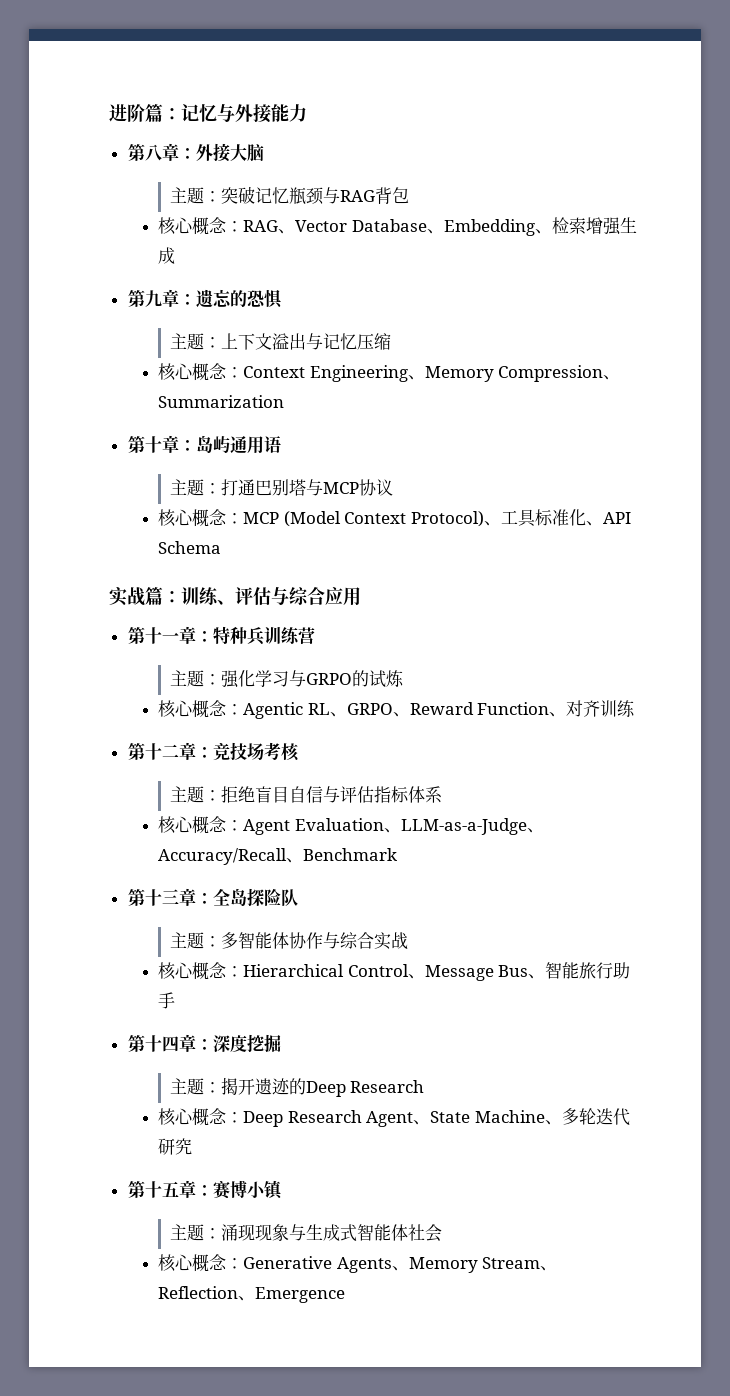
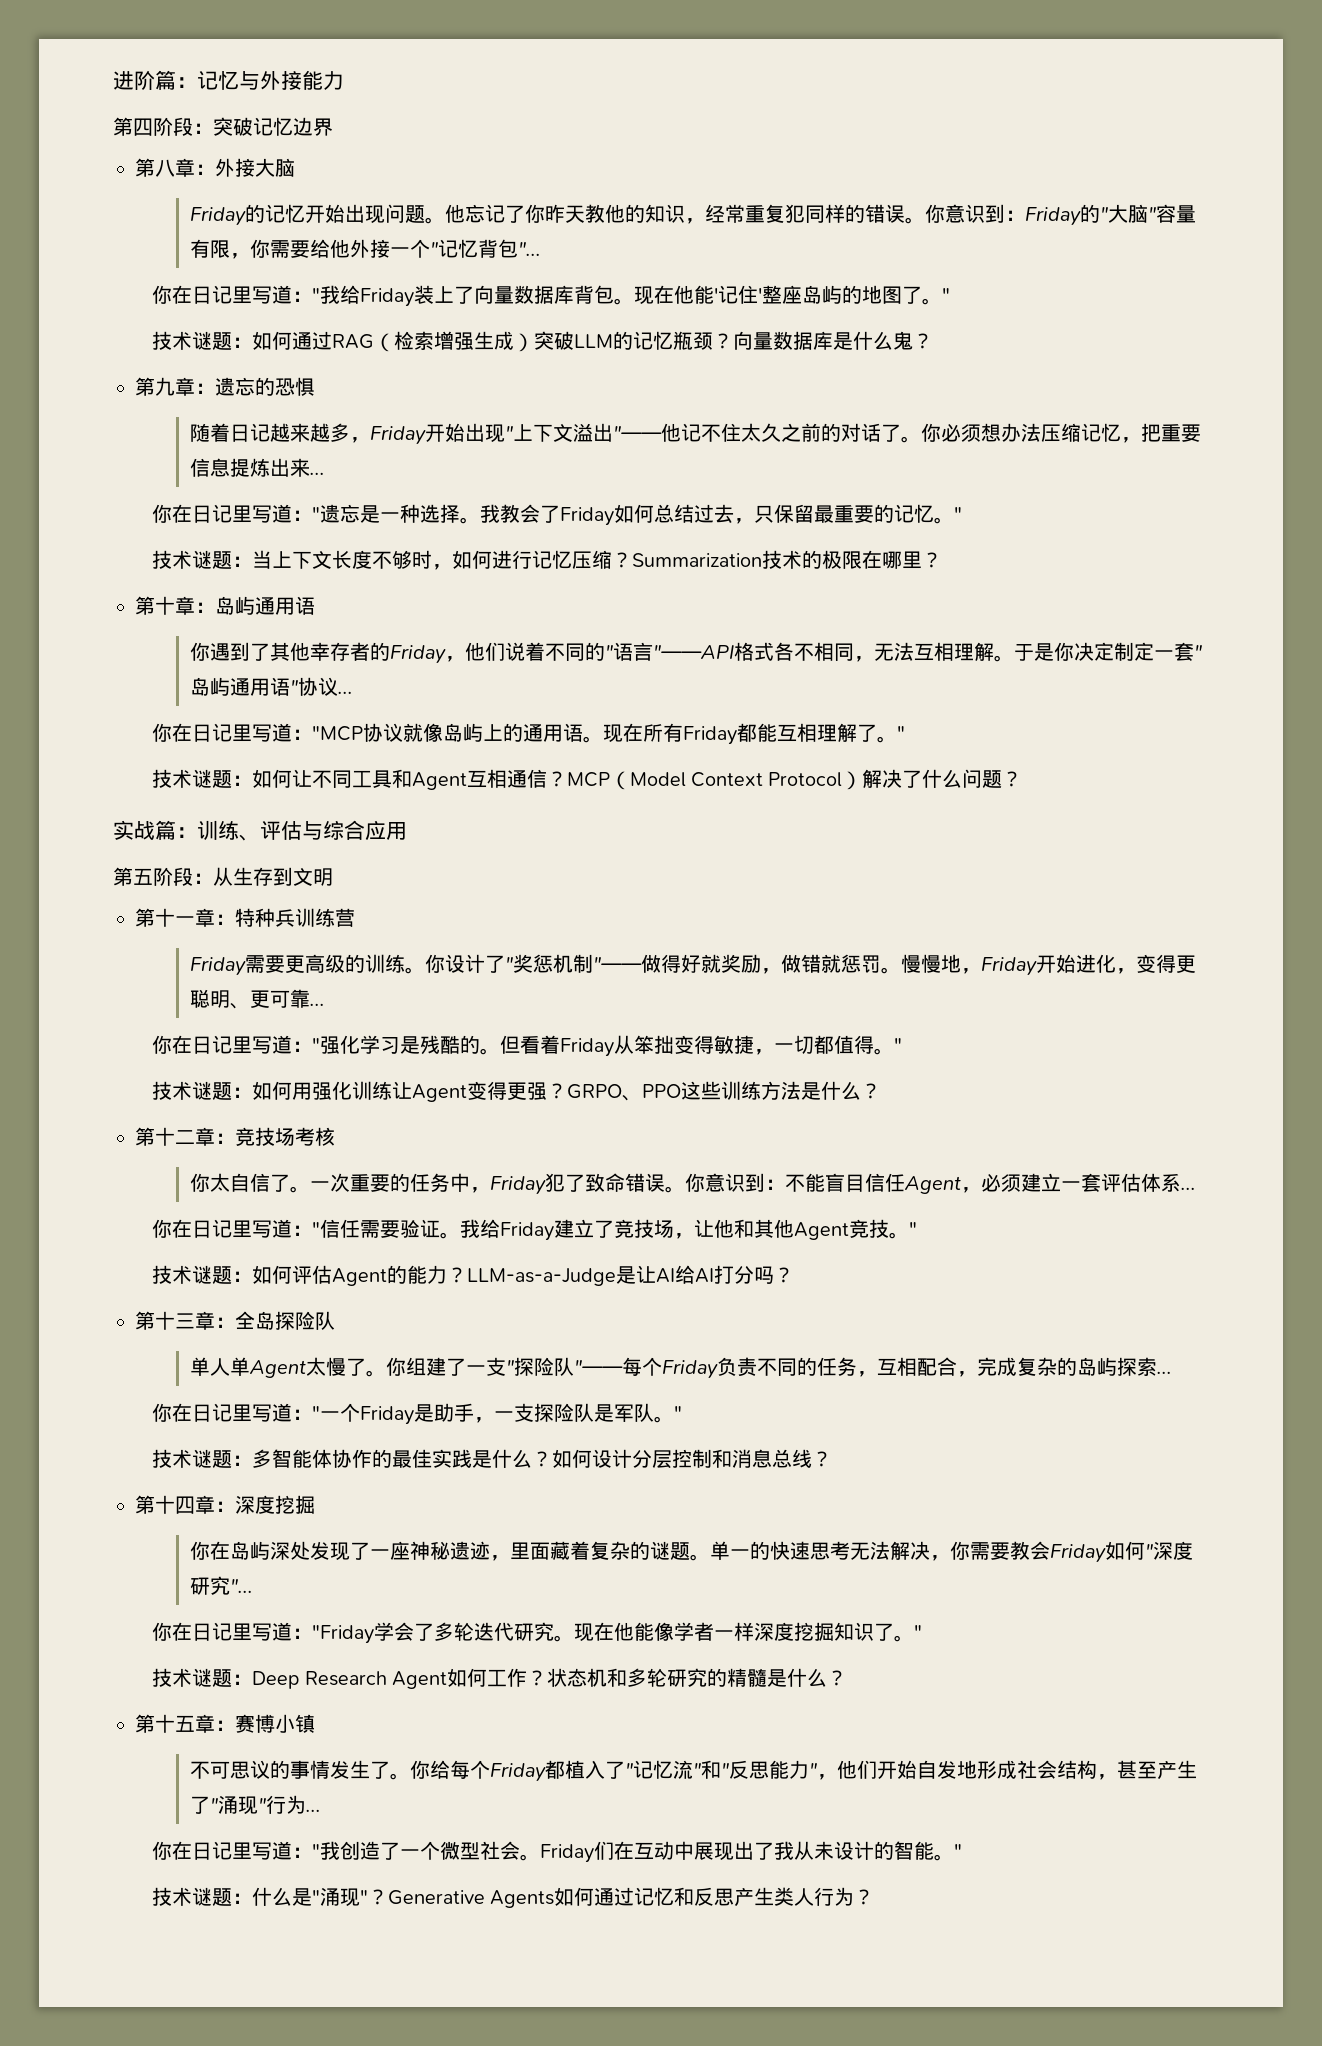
+ 第四阶段：突破记忆边界
- 主题：突破记忆瓶颈与RAG背包
- 核心概念：RAG、Vector Database、Embedding、检索增强生成
+ Friday的记忆开始出现问题。他忘记了你昨天教他的知识，经常重复犯同样的错误。你意识到：Friday的"大脑"容量有限，你需要给他外接一个"记忆背包"...
+ 你在日记里写道："我给Friday装上了向量数据库背包。现在他能'记住'整座岛屿的地图了。"
+ 技术谜题：如何通过RAG（检索增强生成）突破LLM的记忆瓶颈？向量数据库是什么鬼？
- 主题：上下文溢出与记忆压缩
- 核心概念：Context Engineering、Memory Compression、Summarization
+ 随着日记越来越多，Friday开始出现"上下文溢出"——他记不住太久之前的对话了。你必须想办法压缩记忆，把重要信息提炼出来...
+ 你在日记里写道："遗忘是一种选择。我教会了Friday如何总结过去，只保留最重要的记忆。"
+ 技术谜题：当上下文长度不够时，如何进行记忆压缩？Summarization技术的极限在哪里？
- 主题：打通巴别塔与MCP协议
- 核心概念：MCP (Model Context Protocol)、工具标准化、API Schema
+ 你遇到了其他幸存者的Friday，他们说着不同的"语言"——API格式各不相同，无法互相理解。于是你决定制定一套"岛屿通用语"协议...
+ 你在日记里写道："MCP协议就像岛屿上的通用语。现在所有Friday都能互相理解了。"
+ 技术谜题：如何让不同工具和Agent互相通信？MCP（Model Context Protocol）解决了什么问题？
+ 第五阶段：从生存到文明
- 主题：强化学习与GRPO的试炼
- 核心概念：Agentic RL、GRPO、Reward Function、对齐训练
+ Friday需要更高级的训练。你设计了"奖惩机制"——做得好就奖励，做错就惩罚。慢慢地，Friday开始进化，变得更聪明、更可靠...
+ 你在日记里写道："强化学习是残酷的。但看着Friday从笨拙变得敏捷，一切都值得。"
+ 技术谜题：如何用强化训练让Agent变得更强？GRPO、PPO这些训练方法是什么？
- 主题：拒绝盲目自信与评估指标体系
- 核心概念：Agent Evaluation、LLM-as-a-Judge、Accuracy/Recall、Benchmark
+ 你太自信了。一次重要的任务中，Friday犯了致命错误。你意识到：不能盲目信任Agent，必须建立一套评估体系...
+ 你在日记里写道："信任需要验证。我给Friday建立了竞技场，让他和其他Agent竞技。"
+ 技术谜题：如何评估Agent的能力？LLM-as-a-Judge是让AI给AI打分吗？
- 主题：多智能体协作与综合实战
- 核心概念：Hierarchical Control、Message Bus、智能旅行助手
+ 单人单Agent太慢了。你组建了一支"探险队"——每个Friday负责不同的任务，互相配合，完成复杂的岛屿探索...
+ 你在日记里写道："一个Friday是助手，一支探险队是军队。"
+ 技术谜题：多智能体协作的最佳实践是什么？如何设计分层控制和消息总线？
- 主题：揭开遗迹的Deep Research
- 核心概念：Deep Research Agent、State Machine、多轮迭代研究
+ 你在岛屿深处发现了一座神秘遗迹，里面藏着复杂的谜题。单一的快速思考无法解决，你需要教会Friday如何"深度研究"...
+ 你在日记里写道："Friday学会了多轮迭代研究。现在他能像学者一样深度挖掘知识了。"
+ 技术谜题：Deep Research Agent如何工作？状态机和多轮研究的精髓是什么？
- 主题：涌现现象与生成式智能体社会
- 核心概念：Generative Agents、Memory Stream、Reflection、Emergence
+ 不可思议的事情发生了。你给每个Friday都植入了"记忆流"和"反思能力"，他们开始自发地形成社会结构，甚至产生了"涌现"行为...
+ 你在日记里写道："我创造了一个微型社会。Friday们在互动中展现出了我从未设计的智能。"
+ 技术谜题：什么是"涌现"？Generative Agents如何通过记忆和反思产生类人行为？

